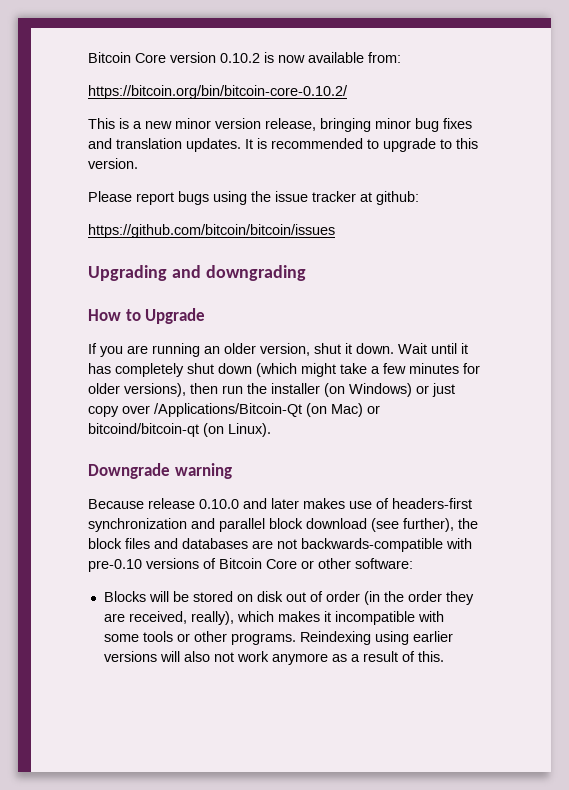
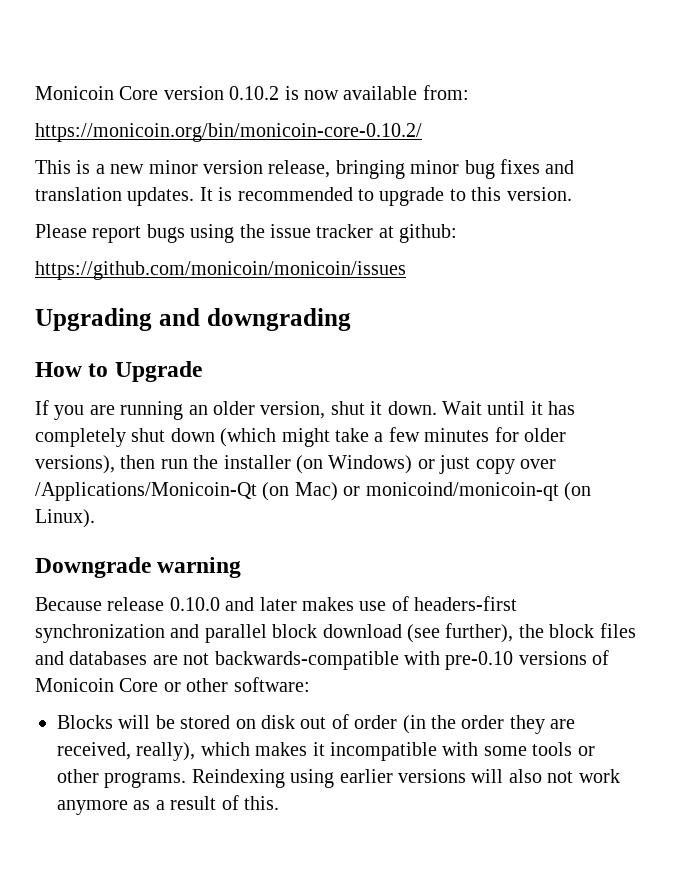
- Bitcoin Core version 0.10.2 is now available from:
+ Monicoin Core version 0.10.2 is now available from:
- https://bitcoin.org/bin/bitcoin-core-0.10.2/
+ https://monicoin.org/bin/monicoin-core-0.10.2/
- https://github.com/bitcoin/bitcoin/issues
+ https://github.com/monicoin/monicoin/issues
- Wait until it has completely shut down (which might take a few minutes for older versions), then run the installer (on Windows) or just copy over /Applications/Bitcoin-Qt (on Mac) or bitcoind/bitcoin-qt (on Linux).
+ Wait until it has completely shut down (which might take a few minutes for older versions), then run the installer (on Windows) or just copy over /Applications/Monicoin-Qt (on Mac) or monicoind/monicoin-qt (on Linux).
- Because release 0.10.0 and later makes use of headers-first synchronization and parallel block download (see further), the block files and databases are not backwards-compatible with pre-0.10 versions of Bitcoin Core or other software:
+ Because release 0.10.0 and later makes use of headers-first synchronization and parallel block download (see further), the block files and databases are not backwards-compatible with pre-0.10 versions of Monicoin Core or other software:

